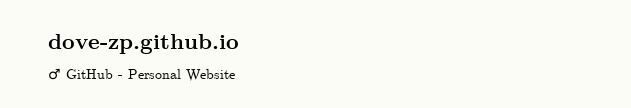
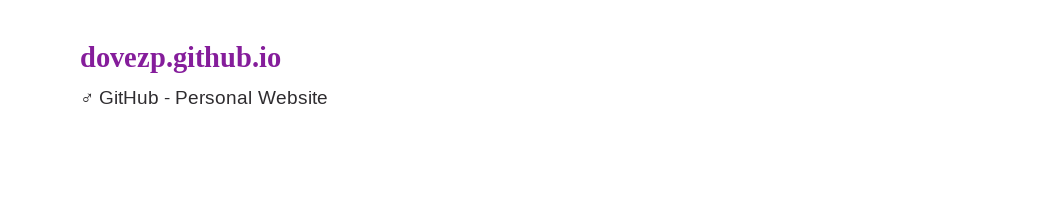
- dove-zp.github.io
+ dovezp.github.io

